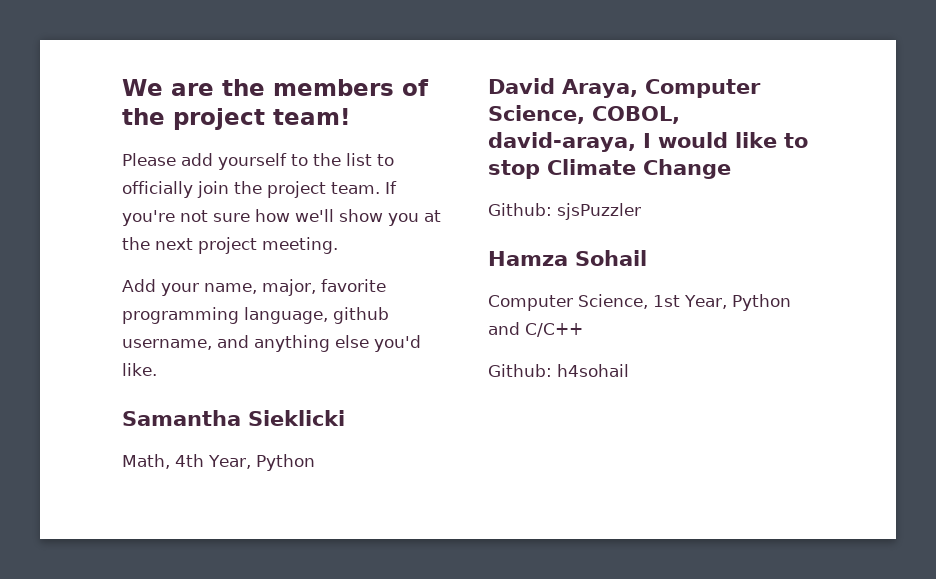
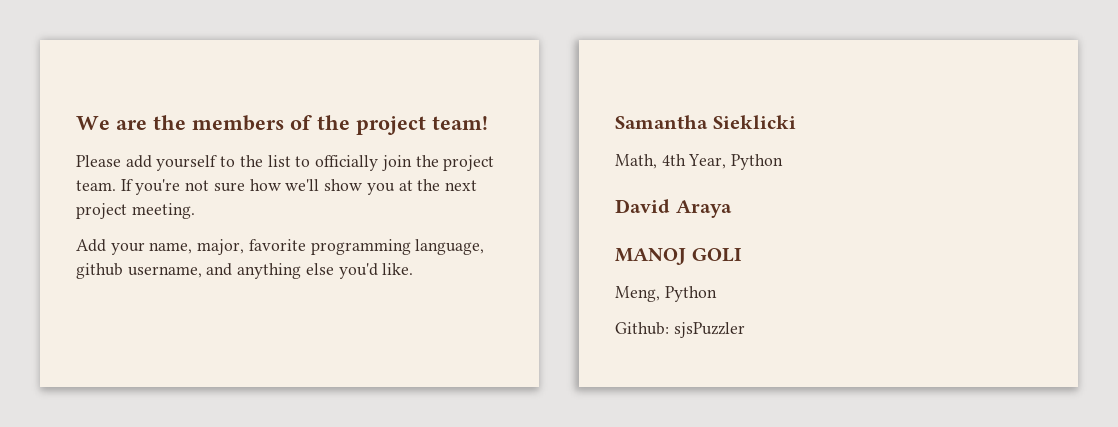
- David Araya, Computer Science, COBOL, david-araya, I would like to stop Climate Change
+ David Araya
+ MANOJ GOLI
+ Meng, Python
  Github: sjsPuzzler
- Hamza Sohail
- Computer Science, 1st Year, Python and C/C++
- Github: h4sohail

